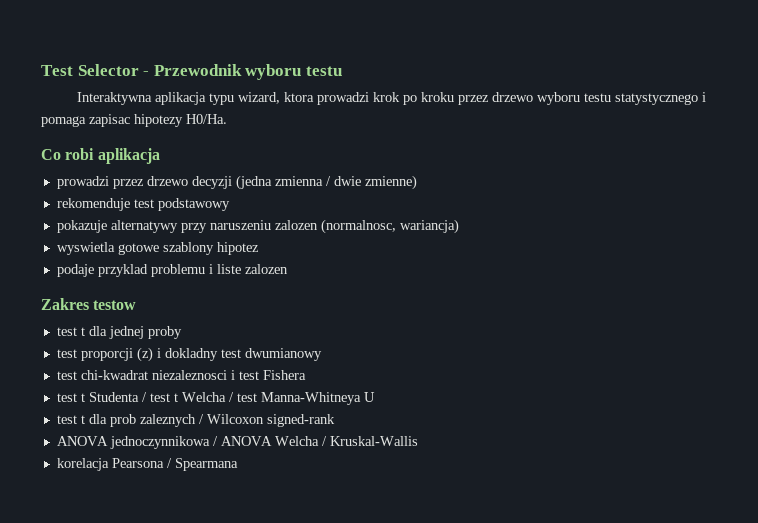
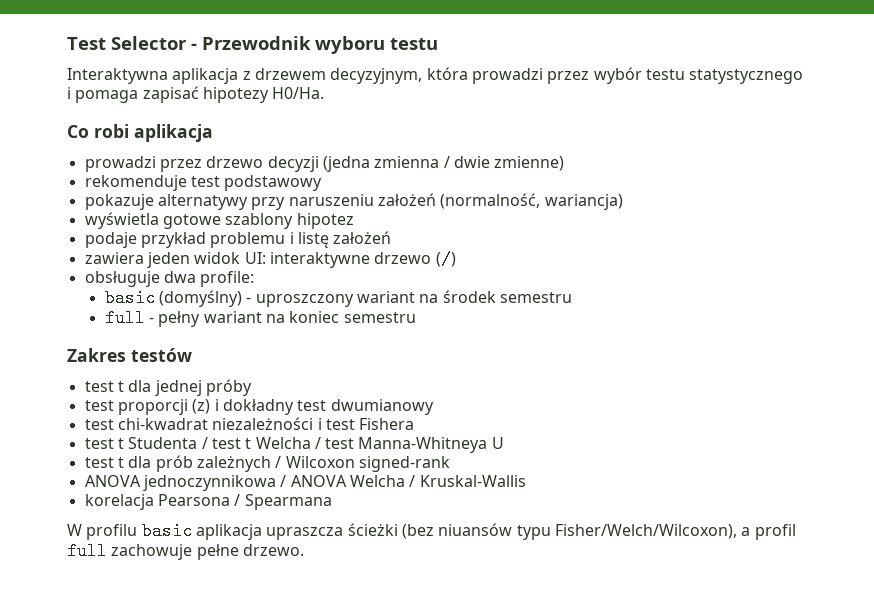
- Interaktywna aplikacja typu wizard, ktora prowadzi krok po kroku przez drzewo wyboru testu statystycznego i pomaga zapisac hipotezy H0/Ha.
+ Interaktywna aplikacja z drzewem decyzyjnym, która prowadzi przez wybór testu statystycznego i pomaga zapisać hipotezy H0/Ha.
- pokazuje alternatywy przy naruszeniu zalozen (normalnosc, wariancja)
+ pokazuje alternatywy przy naruszeniu założeń (normalność, wariancja)
- wyswietla gotowe szablony hipotez
+ wyświetla gotowe szablony hipotez
- podaje przyklad problemu i liste zalozen
+ podaje przykład problemu i listę założeń
+ zawiera jeden widok UI: interaktywne drzewo (/)
+ obsługuje dwa profile:
+ basic (domyślny) - uproszczony wariant na środek semestru
+ full - pełny wariant na koniec semestru
- Zakres testow
+ Zakres testów
- test t dla jednej proby
+ test t dla jednej próby
- test proporcji (z) i dokladny test dwumianowy
+ test proporcji (z) i dokładny test dwumianowy
- test chi-kwadrat niezaleznosci i test Fishera
+ test chi-kwadrat niezależności i test Fishera
- test t dla prob zaleznych / Wilcoxon signed-rank
+ test t dla prób zależnych / Wilcoxon signed-rank
+ W profilu basic aplikacja upraszcza ścieżki (bez niuansów typu Fisher/Welch/Wilcoxon), a profil full zachowuje pełne drzewo.

